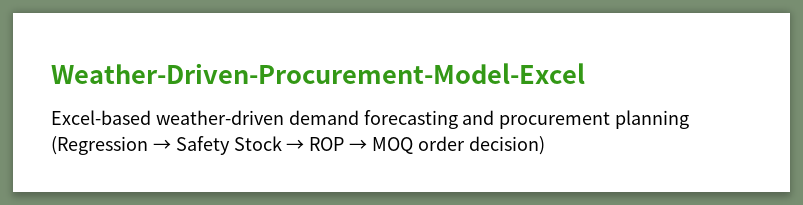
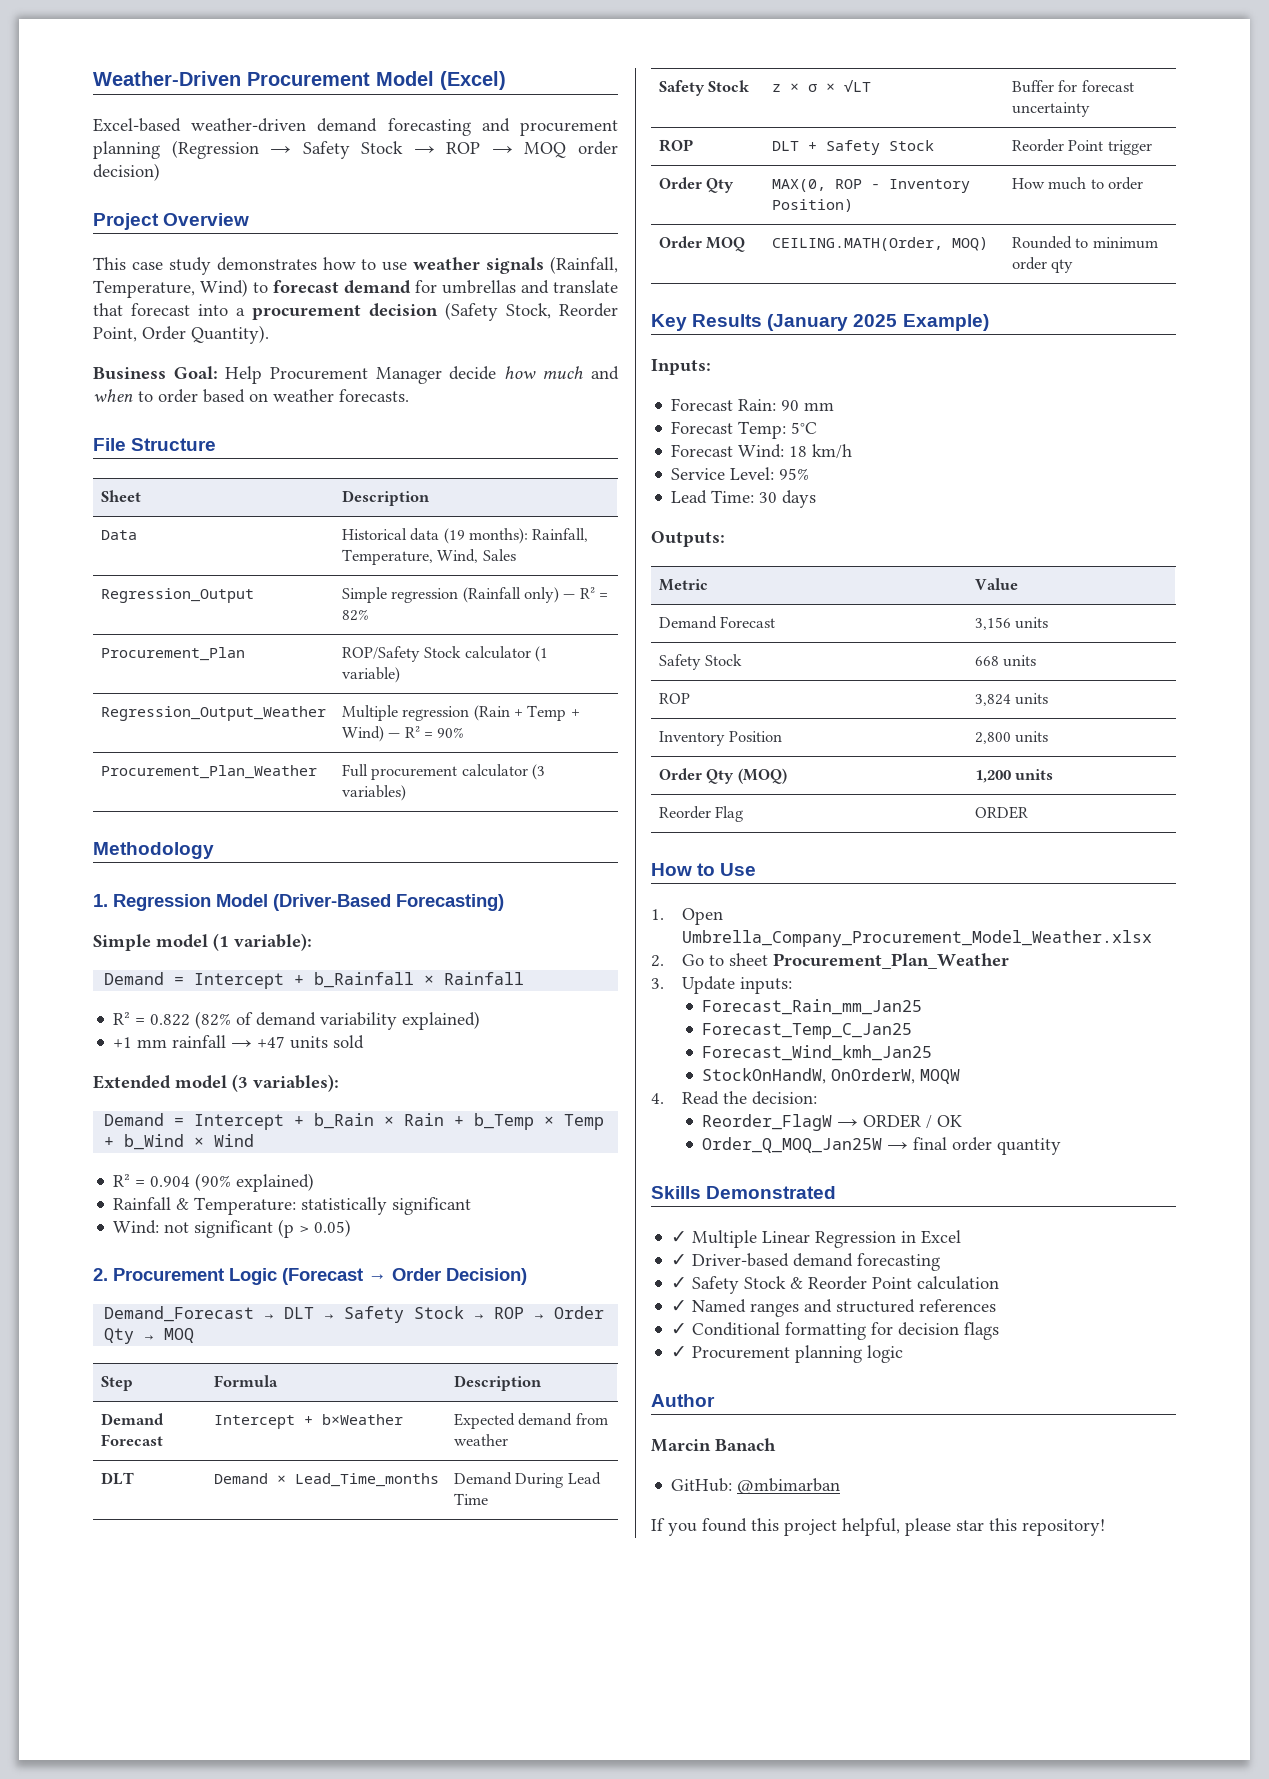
- Weather-Driven-Procurement-Model-Excel
+ Weather-Driven Procurement Model (Excel)
+ Project Overview
+ This case study demonstrates how to use weather signals (Rainfall, Temperature, Wind) to forecast demand for umbrellas and translate that forecast into a procurement decision (Safety Stock, Reorder Point, Order Quantity).
+ Business Goal: Help Procurement Manager decide how much and when to order based on weather forecasts.
+ File Structure
+ Sheet | Description
+ Data | Historical data (19 months): Rainfall, Temperature, Wind, Sales
+ Regression_Output | Simple regression (Rainfall only) — R² = 82%
+ Procurement_Plan | ROP/Safety Stock calculator (1 variable)
+ Regression_Output_Weather | Multiple regression (Rain + Temp + Wind) — R² = 90%
+ Procurement_Plan_Weather | Full procurement calculator (3 variables)
+ Methodology
+ 1. Regression Model (Driver-Based Forecasting)
+ Simple model (1 variable):
+ Demand = Intercept + b_Rainfall × Rainfall
+ R² = 0.822 (82% of demand variability explained)
+ +1 mm rainfall → +47 units sold
+ Extended model (3 variables):
+ Demand = Intercept + b_Rain × Rain + b_Temp × Temp + b_Wind × Wind
+ R² = 0.904 (90% explained)
+ Rainfall & Temperature: statistically significant
+ Wind: not significant (p > 0.05)
+ 2. Procurement Logic (Forecast → Order Decision)
+ Demand_Forecast → DLT → Safety Stock → ROP → Order Qty → MOQ
+ Step | Formula | Description
+ Demand Forecast | Intercept + b×Weather | Expected demand from weather
+ DLT | Demand × Lead_Time_months | Demand During Lead Time
+ Safety Stock | z × σ × √LT | Buffer for forecast uncertainty
+ ROP | DLT + Safety Stock | Reorder Point trigger
+ Order Qty | MAX(0, ROP - Inventory Position) | How much to order
+ Order MOQ | CEILING.MATH(Order, MOQ) | Rounded to minimum order qty
+ Key Results (January 2025 Example)
+ Inputs:
+ Forecast Rain: 90 mm
+ Forecast Temp: 5°C
+ Forecast Wind: 18 km/h
+ Service Level: 95%
+ Lead Time: 30 days
+ Outputs:
+ Metric | Value
+ Demand Forecast | 3,156 units
+ Safety Stock | 668 units
+ ROP | 3,824 units
+ Inventory Position | 2,800 units
+ Order Qty (MOQ) | 1,200 units
+ Reorder Flag | ORDER
+ How to Use
+ 1. Open Umbrella_Company_Procurement_Model_Weather.xlsx
+ 2. Go to sheet Procurement_Plan_Weather
+ 3. Update inputs:
+ Forecast_Rain_mm_Jan25
+ Forecast_Temp_C_Jan25
+ Forecast_Wind_kmh_Jan25
+ StockOnHandW, OnOrderW, MOQW
+ 4. Read the decision:
+ Reorder_FlagW → ORDER / OK
+ Order_Q_MOQ_Jan25W → final order quantity
+ Skills Demonstrated
+ ✓ Multiple Linear Regression in Excel
+ ✓ Driver-based demand forecasting
+ ✓ Safety Stock & Reorder Point calculation
+ ✓ Named ranges and structured references
+ ✓ Conditional formatting for decision flags
+ ✓ Procurement planning logic
+ Author
+ Marcin Banach
+ GitHub: @mbimarban
+ If you found this project helpful, please star this repository!

